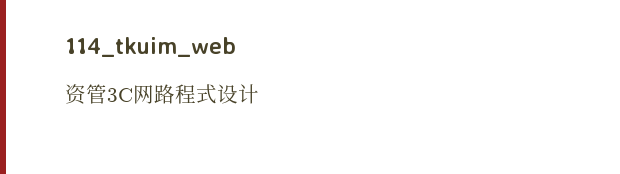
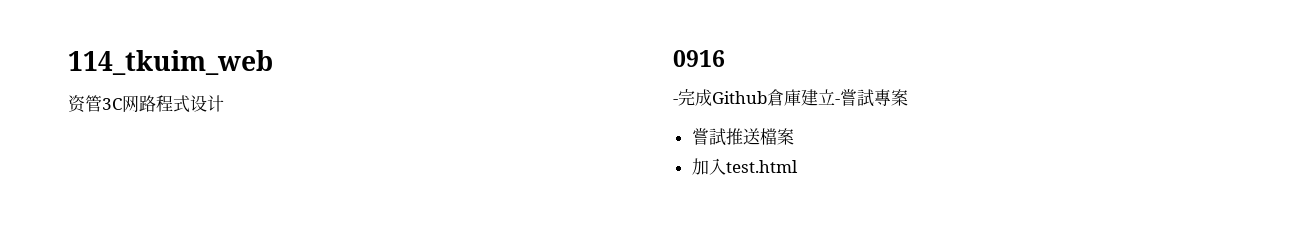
+ 0916
+ -完成Github倉庫建立-嘗試專案
+ 嘗試推送檔案
+ 加入test.html

